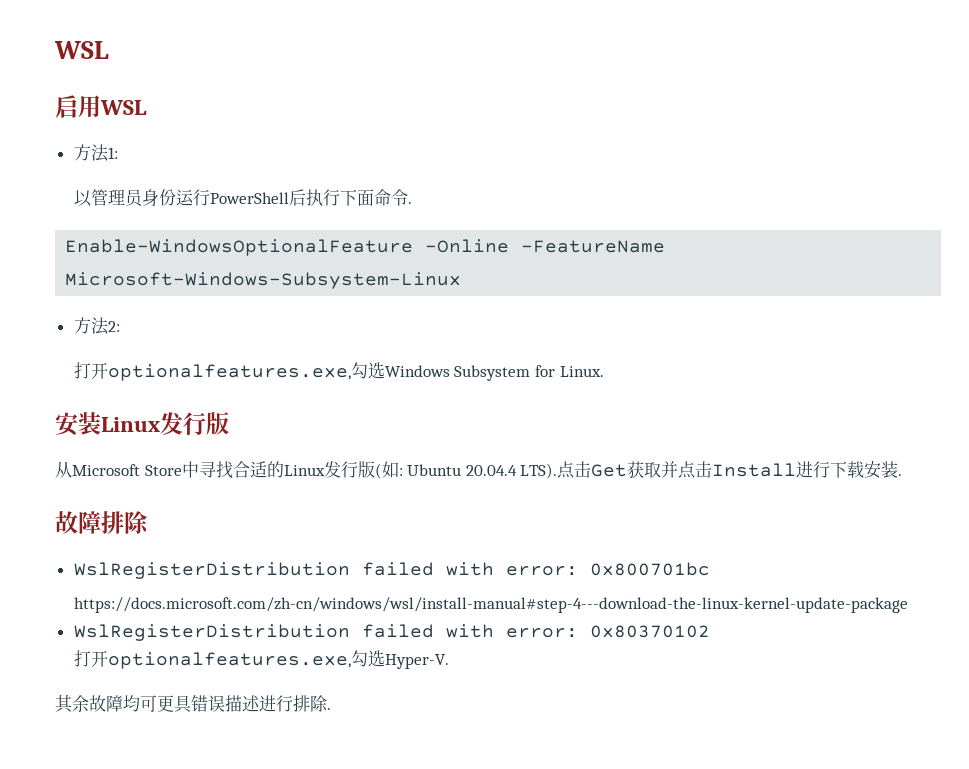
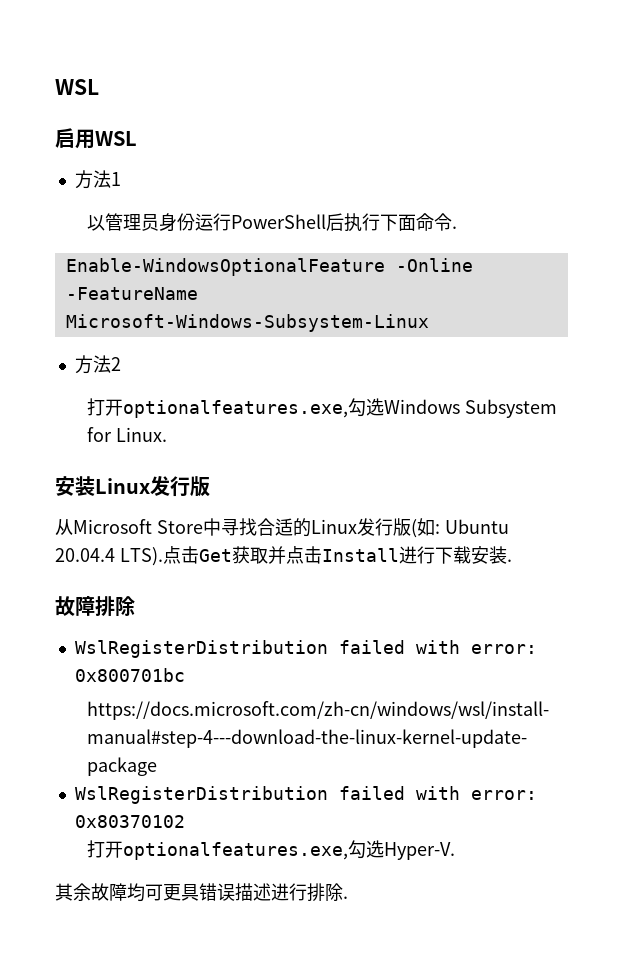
- 方法1:
+ 方法1
- 方法2:
+ 方法2

